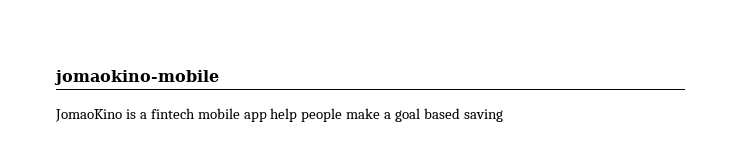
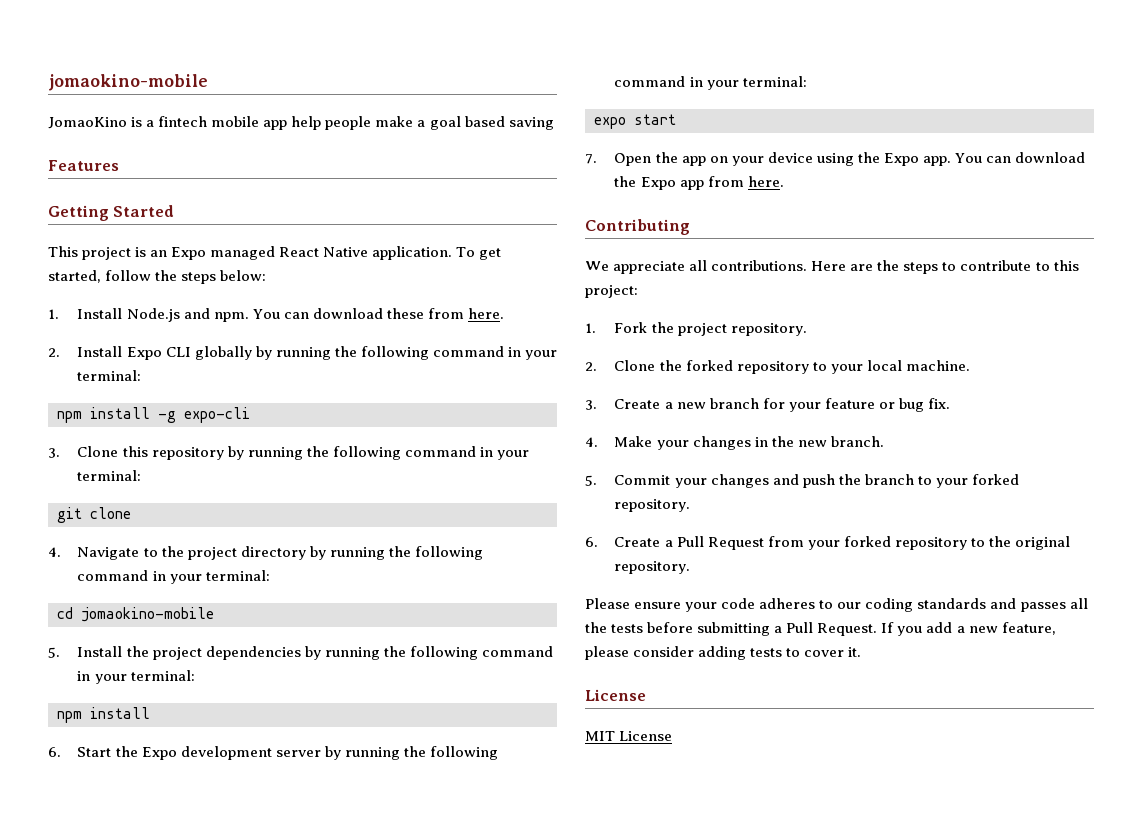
+ Features
+ Getting Started
+ This project is an Expo managed React Native application. To get started, follow the steps below:
+ 1. Install Node.js and npm. You can download these from here.
+ 2. Install Expo CLI globally by running the following command in your terminal:
+ npm install -g expo-cli
+ 3. Clone this repository by running the following command in your terminal:
+ git clone
+ 4. Navigate to the project directory by running the following command in your terminal:
+ cd jomaokino-mobile
+ 5. Install the project dependencies by running the following command in your terminal:
+ npm install
+ 6. Start the Expo development server by running the following command in your terminal:
+ expo start
+ 7. Open the app on your device using the Expo app. You can download the Expo app from here.
+ Contributing
+ We appreciate all contributions. Here are the steps to contribute to this project:
+ 1. Fork the project repository.
+ 2. Clone the forked repository to your local machine.
+ 3. Create a new branch for your feature or bug fix.
+ 4. Make your changes in the new branch.
+ 5. Commit your changes and push the branch to your forked repository.
+ 6. Create a Pull Request from your forked repository to the original repository.
+ Please ensure your code adheres to our coding standards and passes all the tests before submitting a Pull Request. If you add a new feature, please consider adding tests to cover it.
+ License
+ MIT License

